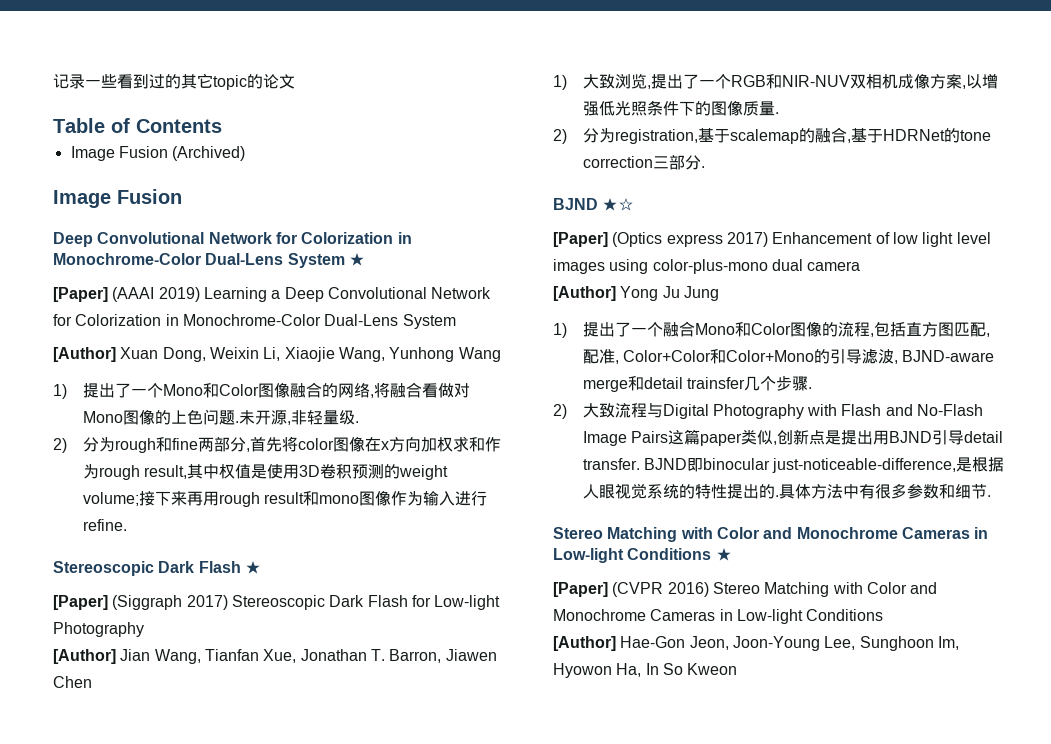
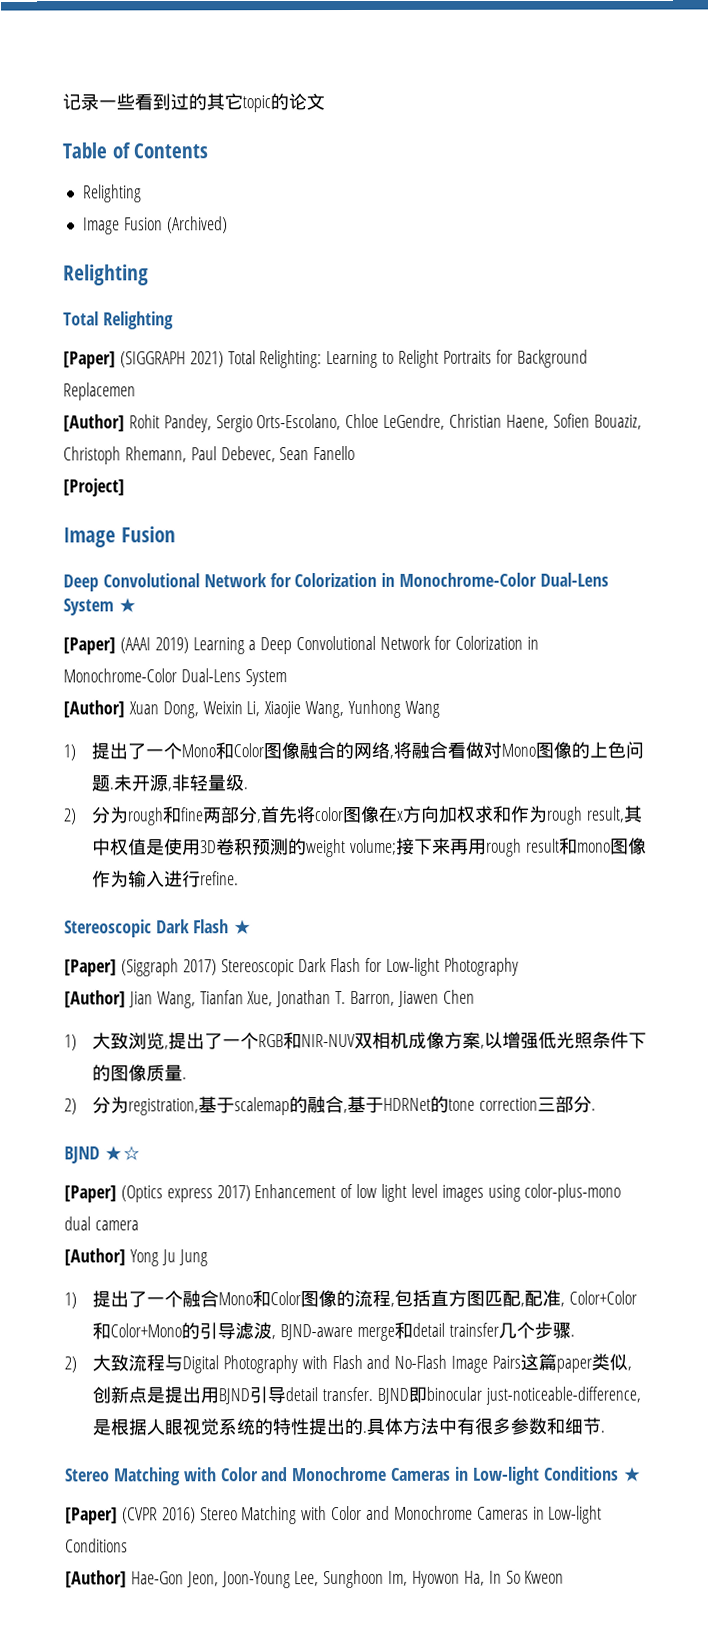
  Table of Contents
+ Relighting
  Image Fusion (Archived)
+ Relighting
+ Total Relighting
+ [Paper] (SIGGRAPH 2021) Total Relighting: Learning to Relight Portraits for Background Replacemen
+ [Author] Rohit Pandey, Sergio Orts-Escolano, Chloe LeGendre, Christian Haene, Sofien Bouaziz, Christoph Rhemann, Paul Debevec, Sean Fanello
+ [Project]

